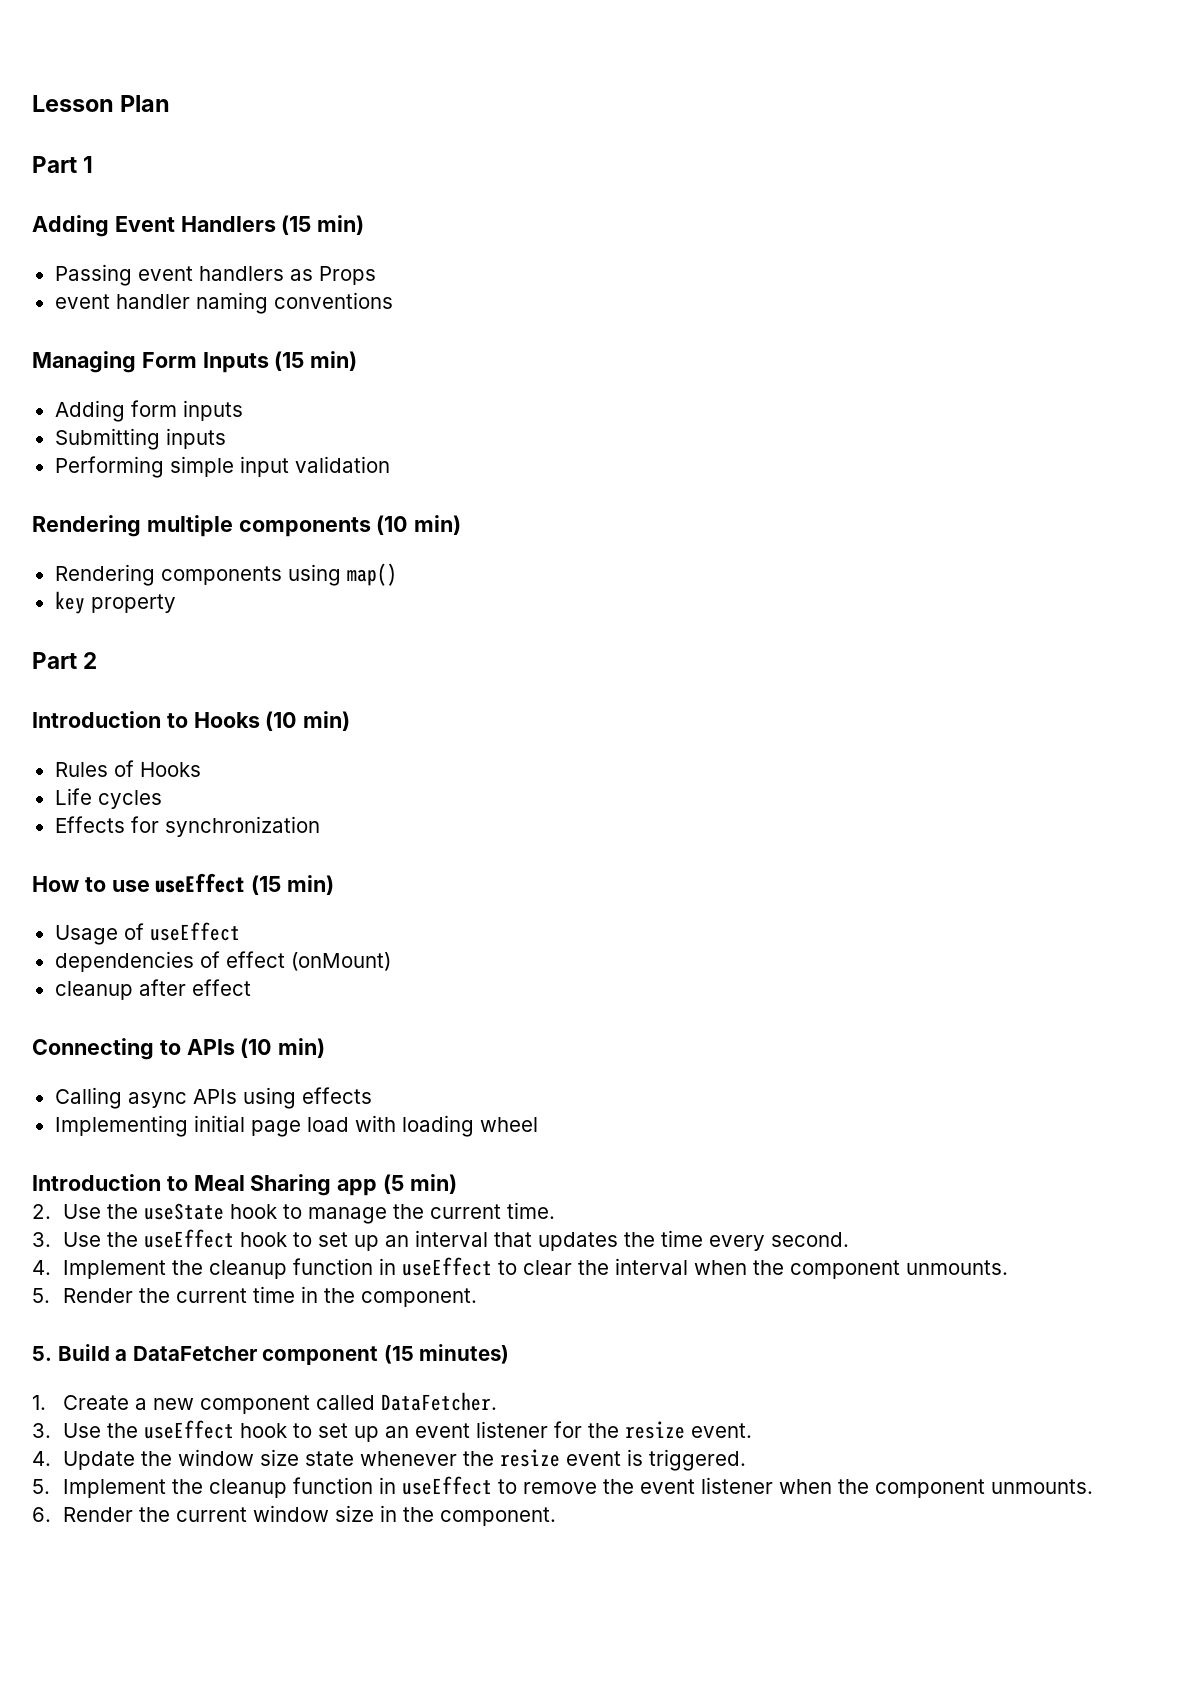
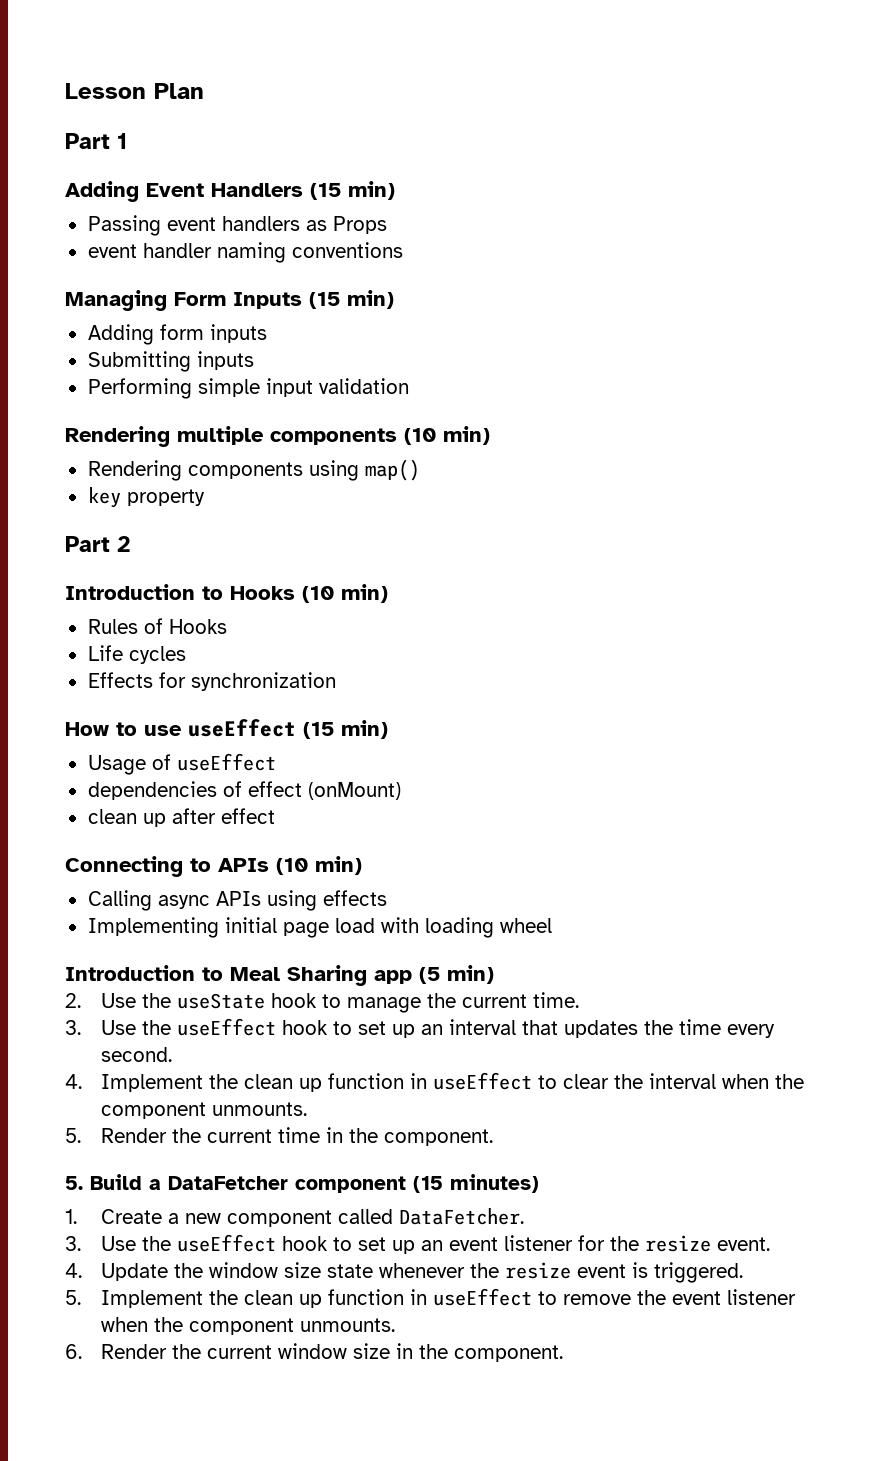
- cleanup after effect
+ clean up after effect
- 4. Implement the cleanup function in useEffect to clear the interval when the component unmounts.
+ 4. Implement the clean up function in useEffect to clear the interval when the component unmounts.
- 5. Implement the cleanup function in useEffect to remove the event listener when the component unmounts.
+ 5. Implement the clean up function in useEffect to remove the event listener when the component unmounts.

